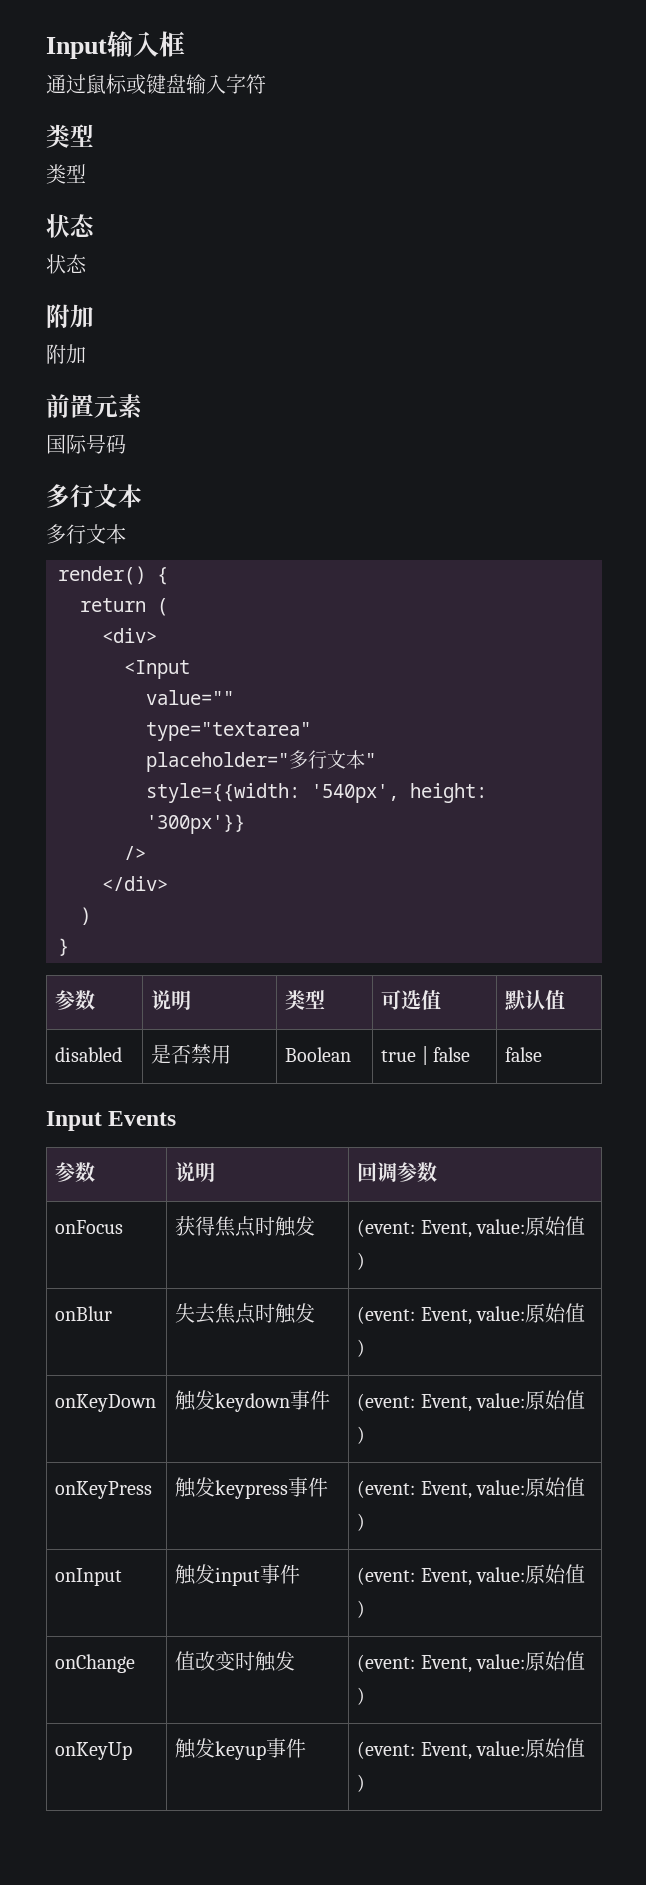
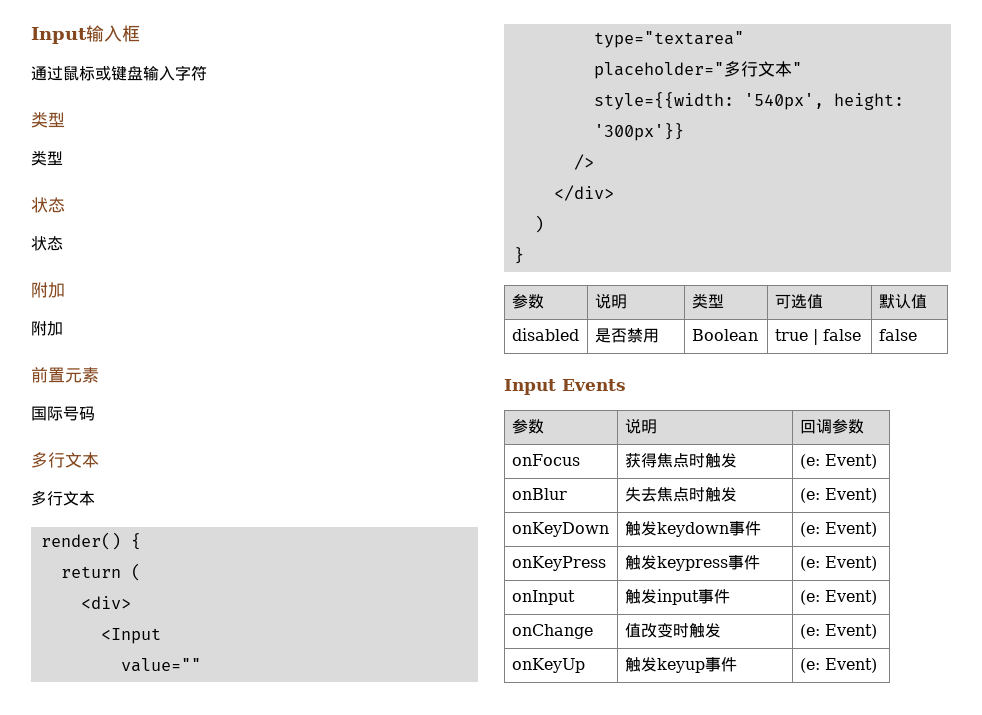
- onFocus | 获得焦点时触发 | (event: Event, value:原始值)
+ onFocus | 获得焦点时触发 | (e: Event)
- onBlur | 失去焦点时触发 | (event: Event, value:原始值)
+ onBlur | 失去焦点时触发 | (e: Event)
- onKeyDown | 触发keydown事件 | (event: Event, value:原始值)
+ onKeyDown | 触发keydown事件 | (e: Event)
- onKeyPress | 触发keypress事件 | (event: Event, value:原始值)
+ onKeyPress | 触发keypress事件 | (e: Event)
- onInput | 触发input事件 | (event: Event, value:原始值)
+ onInput | 触发input事件 | (e: Event)
- onChange | 值改变时触发 | (event: Event, value:原始值)
+ onChange | 值改变时触发 | (e: Event)
- onKeyUp | 触发keyup事件 | (event: Event, value:原始值)
+ onKeyUp | 触发keyup事件 | (e: Event)

